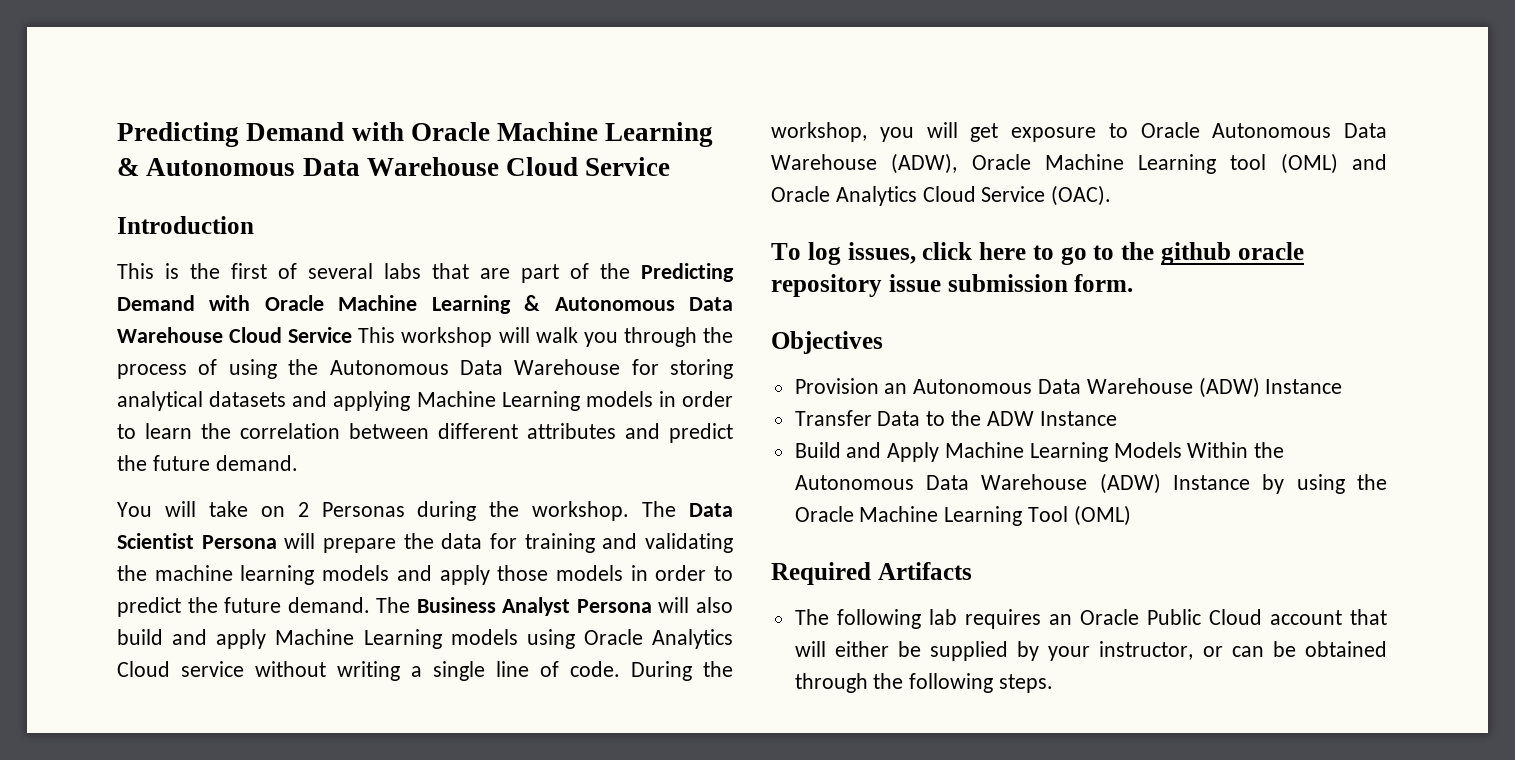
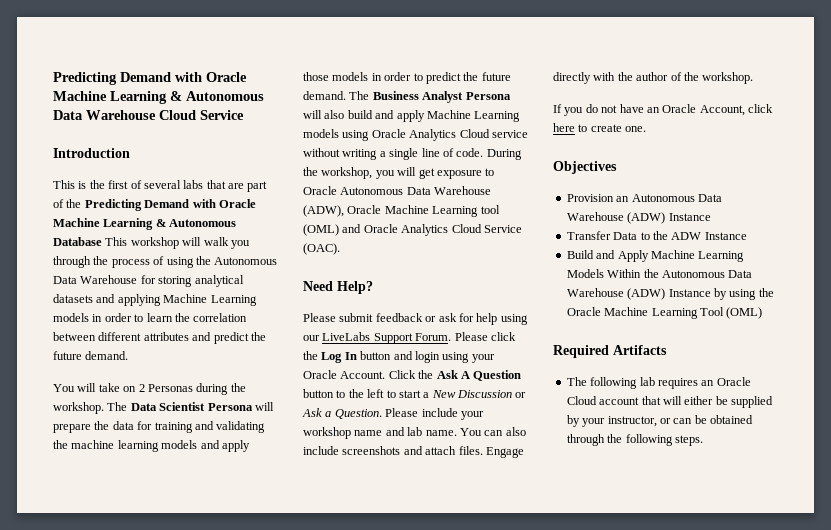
- This is the first of several labs that are part of the Predicting Demand with Oracle Machine Learning & Autonomous Data Warehouse Cloud Service This workshop will walk you through the process of using the Autonomous Data Warehouse for storing analytical datasets and applying Machine Learning models in order to learn the correlation between different attributes and predict the future demand.
+ This is the first of several labs that are part of the Predicting Demand with Oracle Machine Learning & Autonomous Database This workshop will walk you through the process of using the Autonomous Data Warehouse for storing analytical datasets and applying Machine Learning models in order to learn the correlation between different attributes and predict the future demand.
- To log issues, click here to go to the github oracle repository issue submission form.
+ Need Help?
+ Please submit feedback or ask for help using our LiveLabs Support Forum. Please click the Log In button and login using your Oracle Account. Click the Ask A Question button to the left to start a New Discussion or Ask a Question. Please include your workshop name and lab name. You can also include screenshots and attach files. Engage directly with the author of the workshop.
+ If you do not have an Oracle Account, click here to create one.
- The following lab requires an Oracle Public Cloud account that will either be supplied by your instructor, or can be obtained through the following steps.
+ The following lab requires an Oracle Cloud account that will either be supplied by your instructor, or can be obtained through the following steps.

